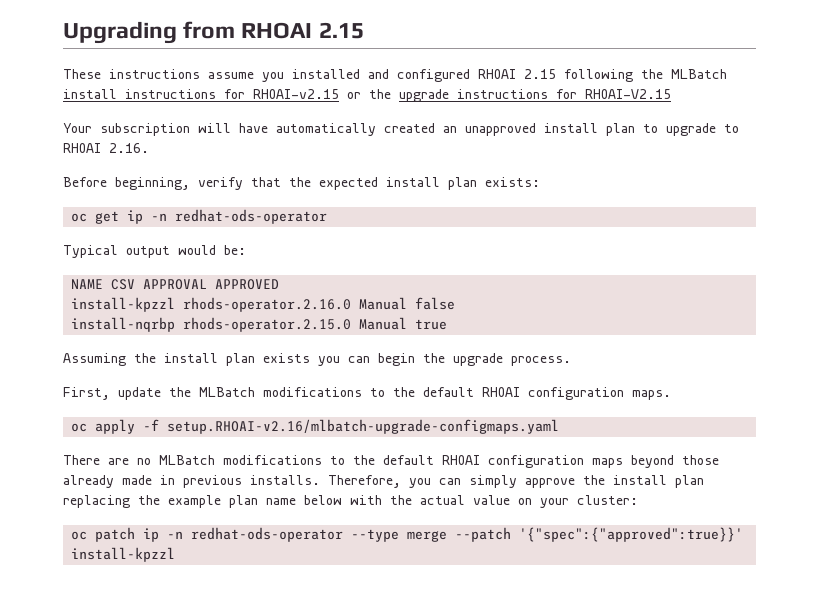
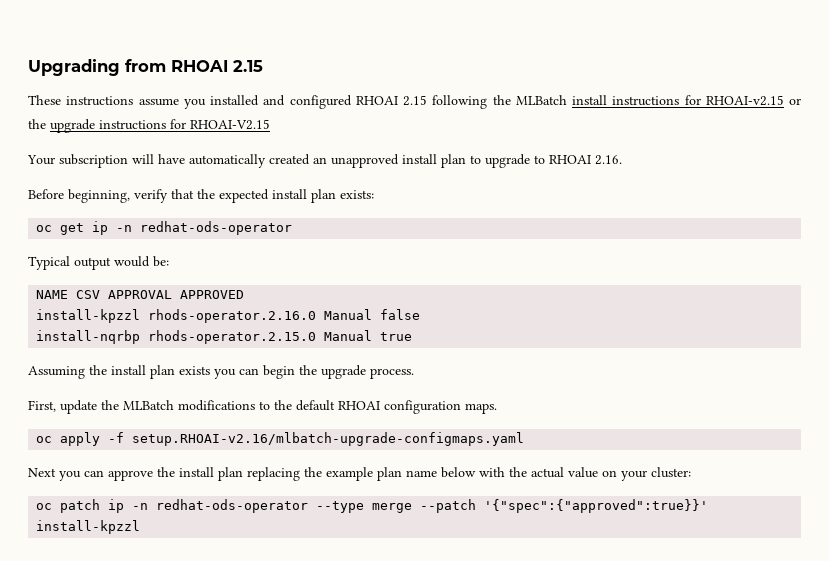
- There are no MLBatch modifications to the default RHOAI configuration maps beyond those already made in previous installs. Therefore, you can simply approve the install plan replacing the example plan name below with the actual value on your cluster:
+ Next you can approve the install plan replacing the example plan name below with the actual value on your cluster:

